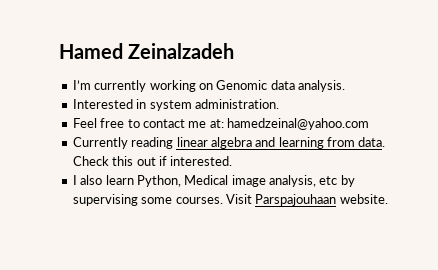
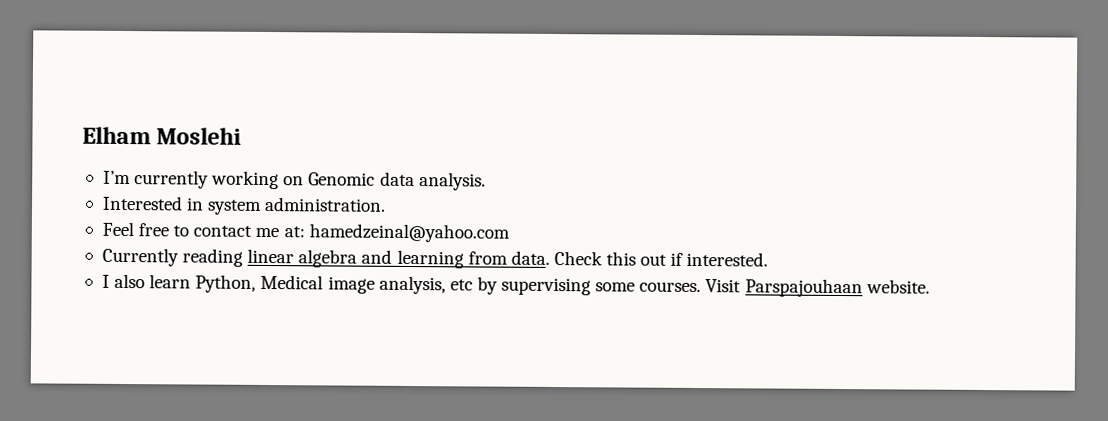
- Hamed Zeinalzadeh
+ Elham Moslehi

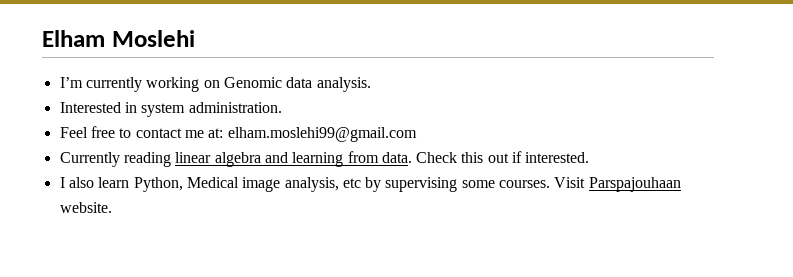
- Feel free to contact me at: hamedzeinal@yahoo.com
+ Feel free to contact me at: elham.moslehi99@gmail.com

